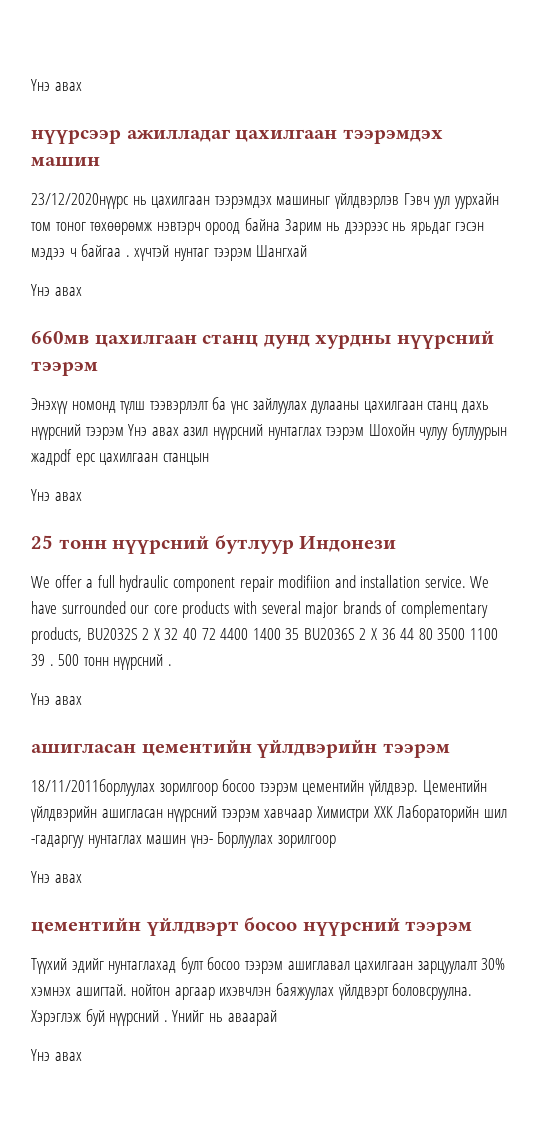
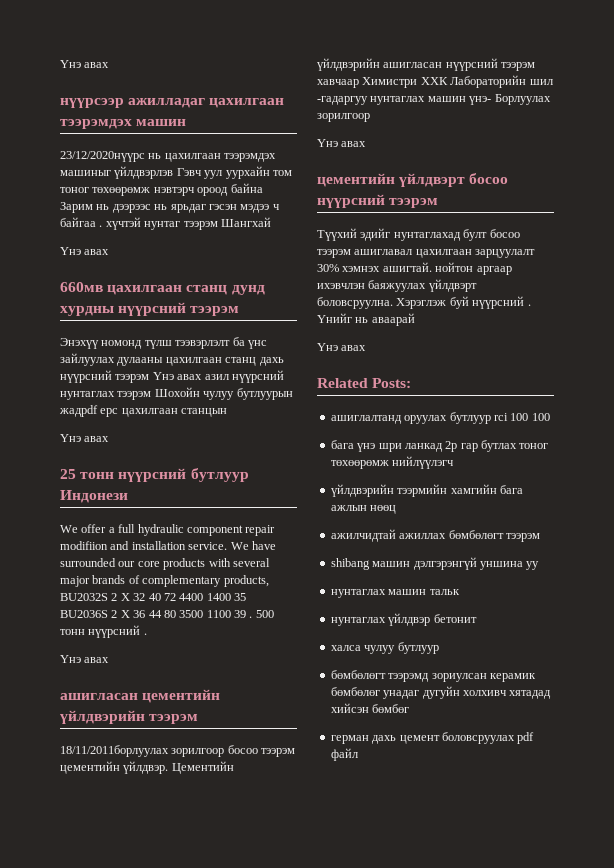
+ Related Posts:
+ ашиглалтанд оруулах бутлуур rci 100 100
+ бага үнэ шри ланкад 2р гар бутлах тоног төхөөрөмж нийлүүлэгч
+ үйлдвэрийн тээрмийн хамгийн бага ажлын нөөц
+ ажилчидтай ажиллах бөмбөлөгт тээрэм
+ shibang машин дэлгэрэнгүй уншина уу
+ нунтаглах машин тальк
+ нунтаглах үйлдвэр бетонит
+ халса чулуу бутлуур
+ бөмбөлөгт тээрэмд зориулсан керамик бөмбөлөг унадаг дугуйн холхивч хятадад хийсэн бөмбөг
+ герман дахь цемент боловсруулах pdf файл

